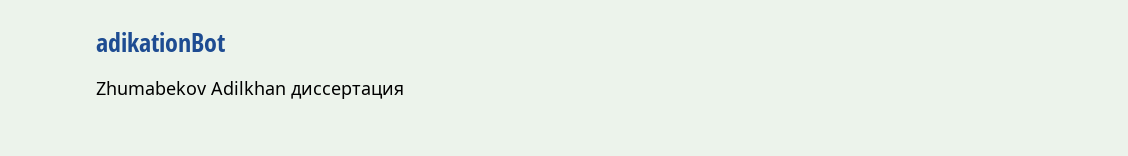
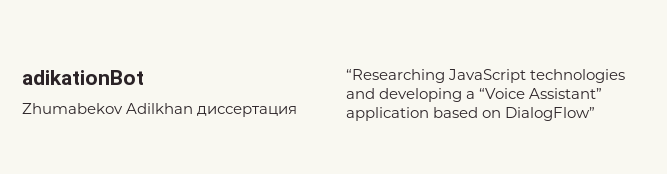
- Zhumabekov Adilkhan диссертация
+ Zhumabekov Adilkhan диссертация “Researching JavaScript technologies and developing a “Voice Assistant” application based on DialogFlow”

